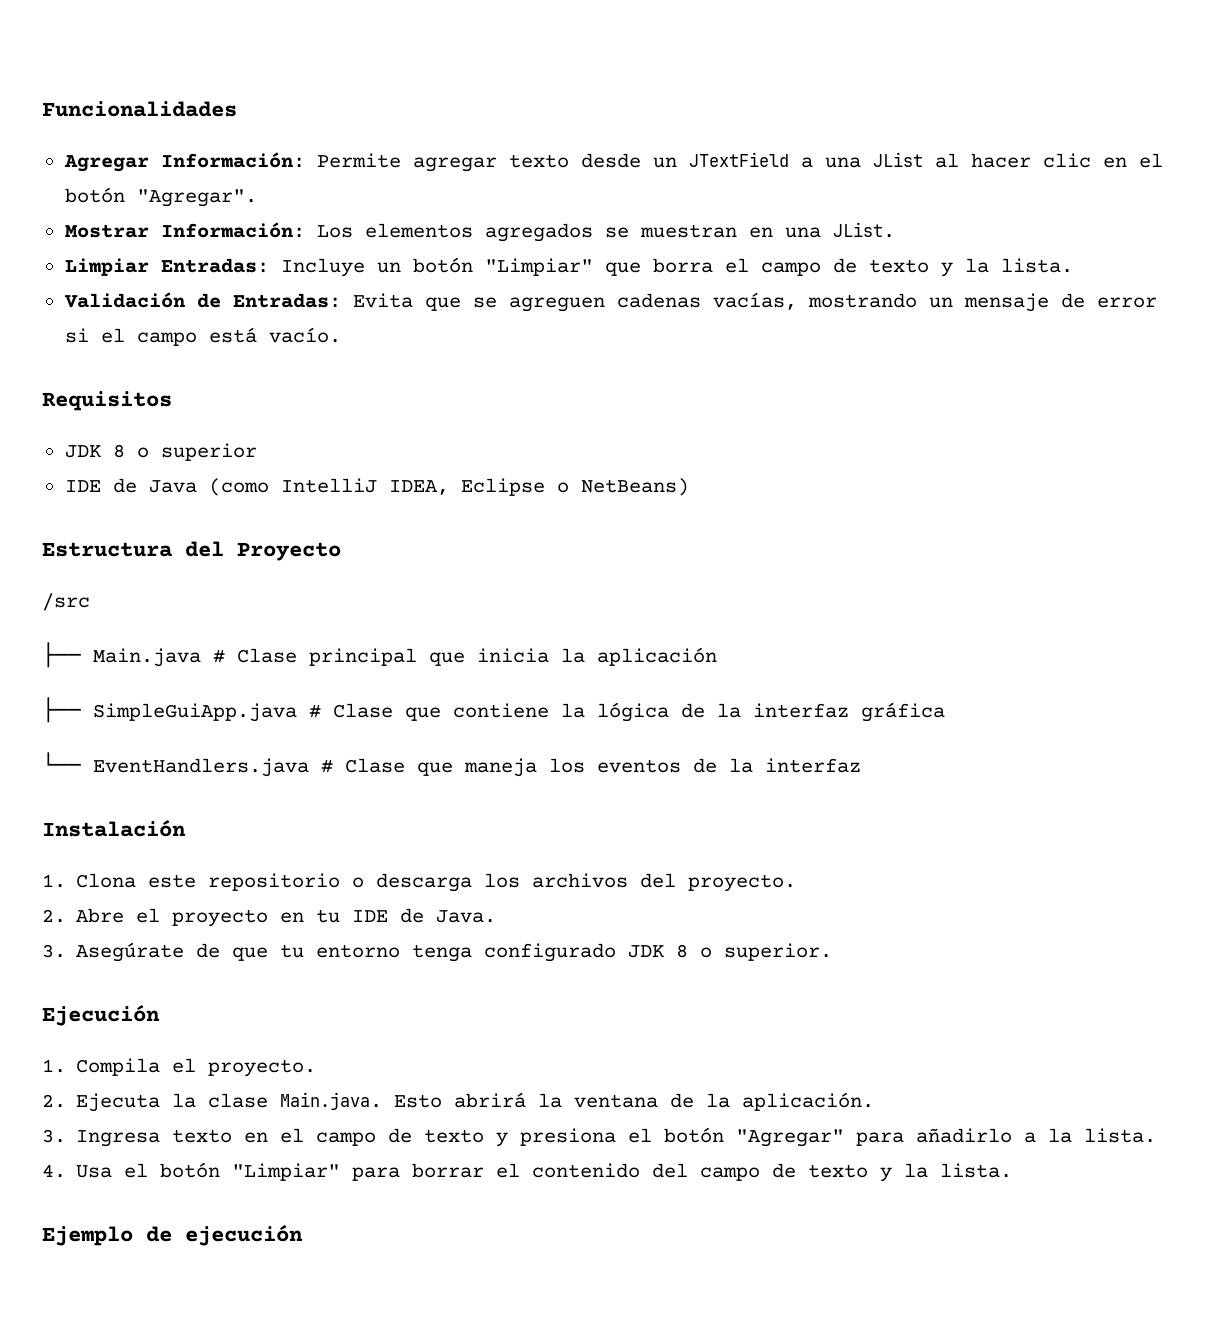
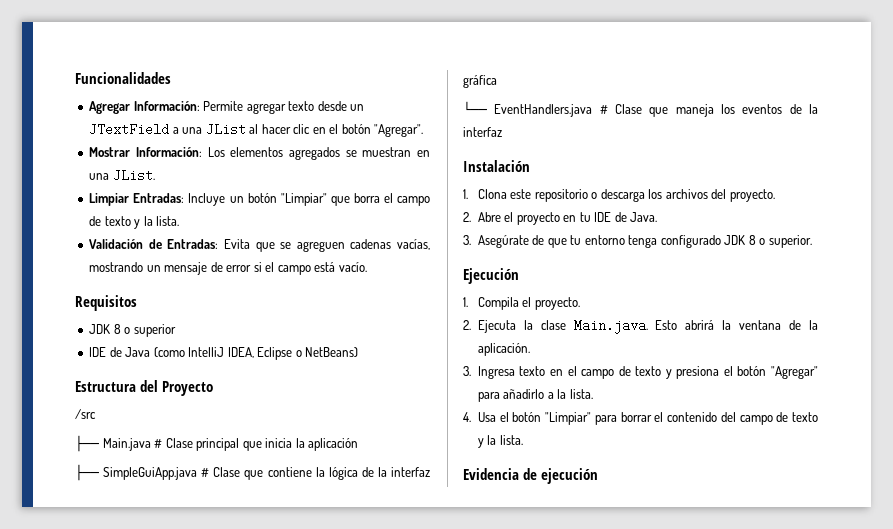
- Ejemplo de ejecución
+ Evidencia de ejecución

